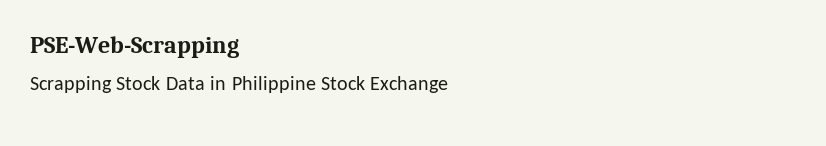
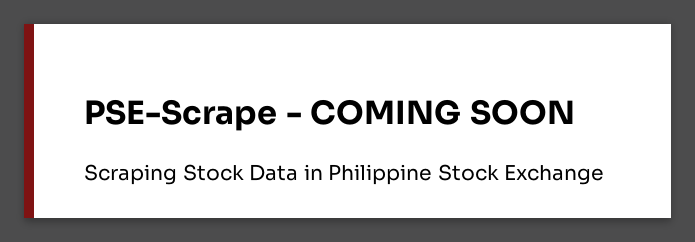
- PSE-Web-Scrapping
- Scrapping Stock Data in Philippine Stock Exchange
+ PSE-Scrape - COMING SOON
+ Scraping Stock Data in Philippine Stock Exchange

